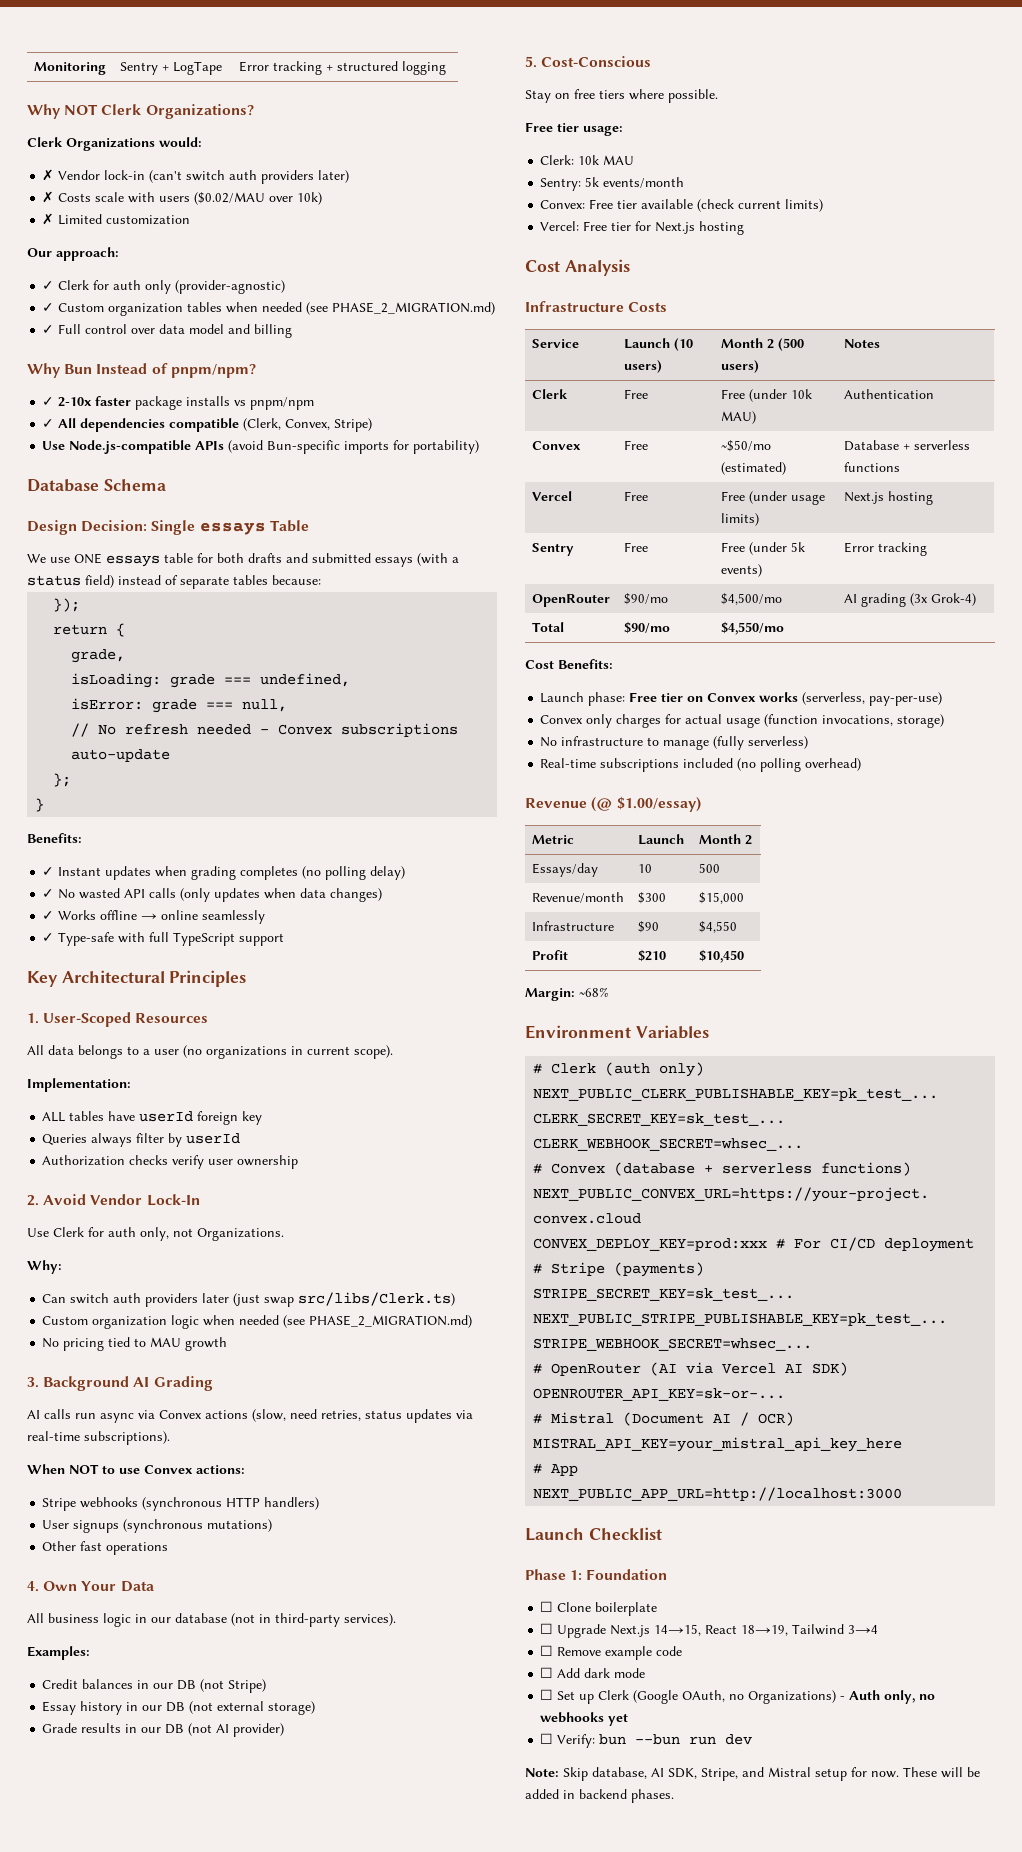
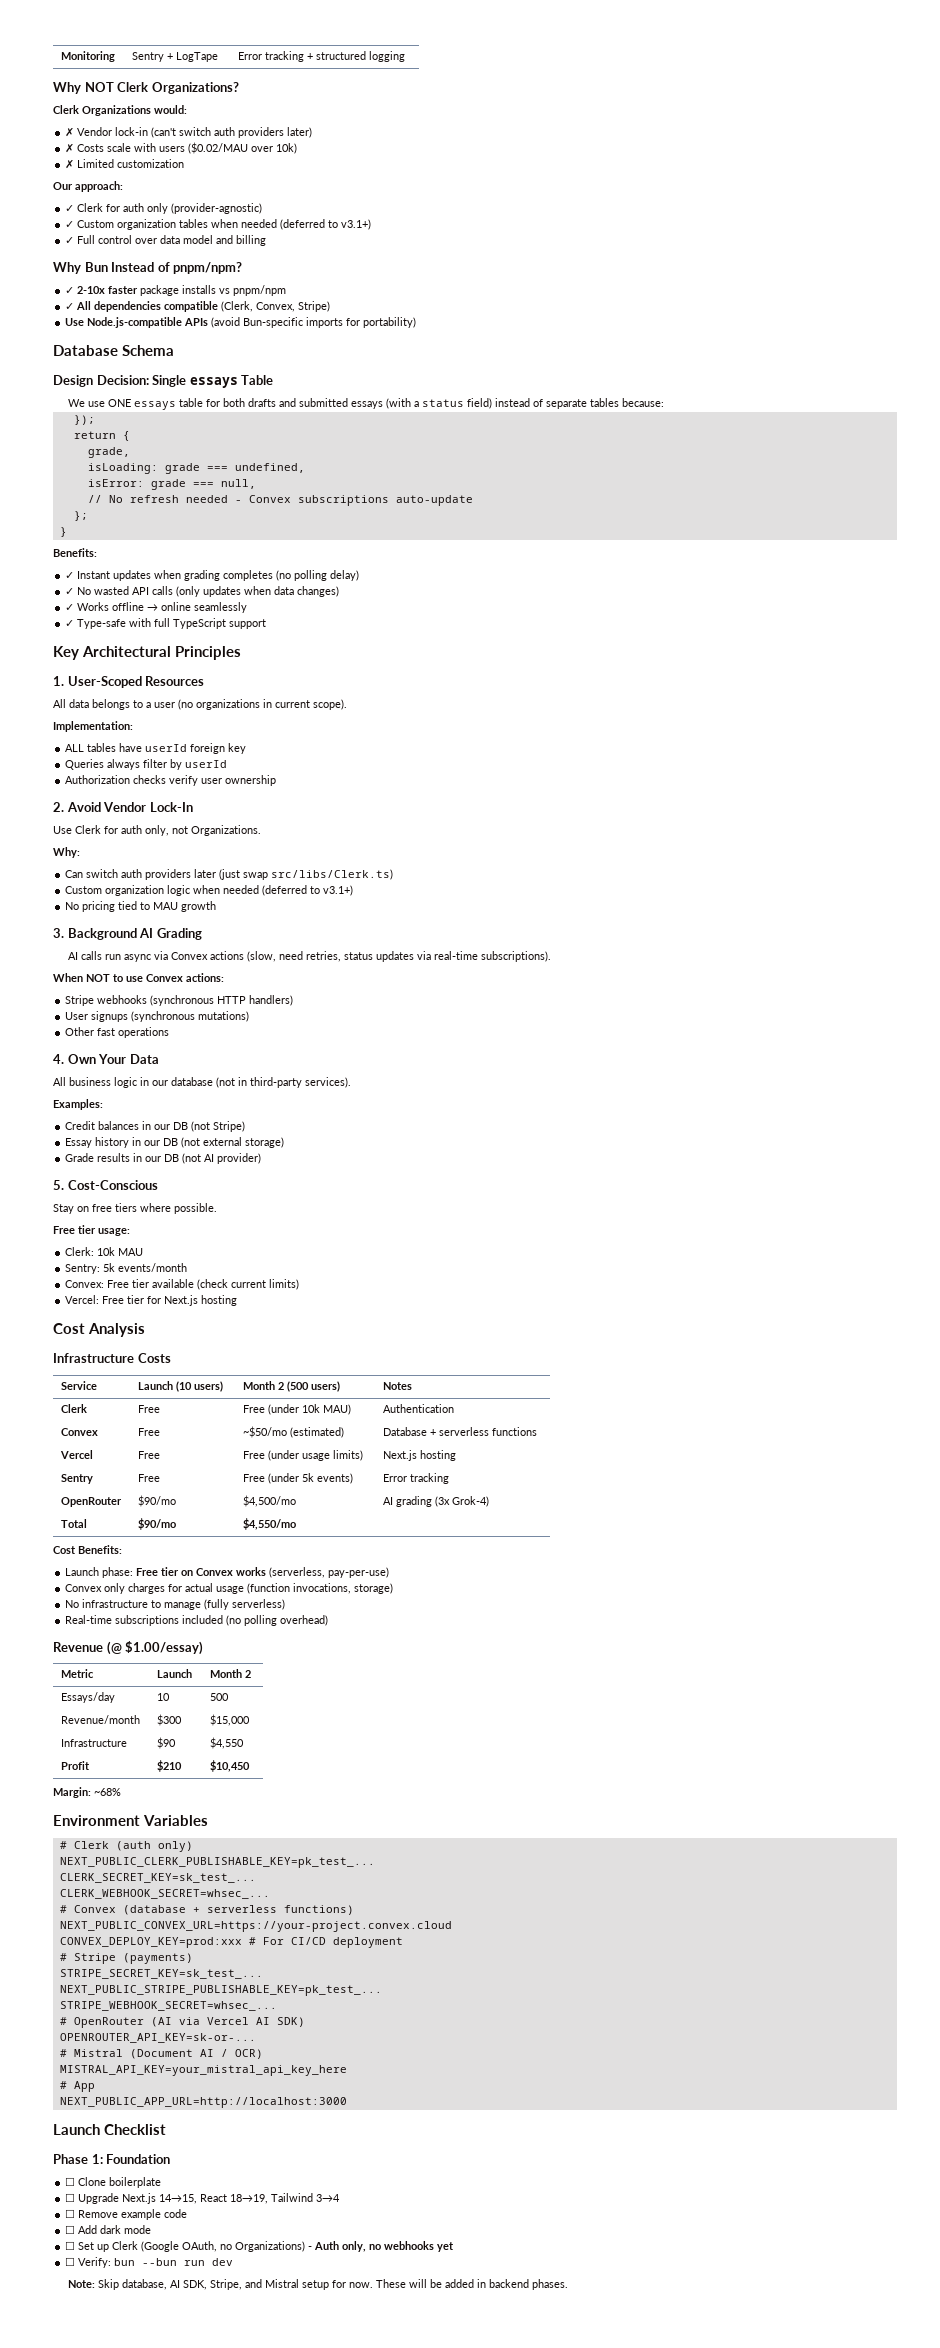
- ✓ Custom organization tables when needed (see PHASE_2_MIGRATION.md)
+ ✓ Custom organization tables when needed (deferred to v3.1+)
- Custom organization logic when needed (see PHASE_2_MIGRATION.md)
+ Custom organization logic when needed (deferred to v3.1+)

